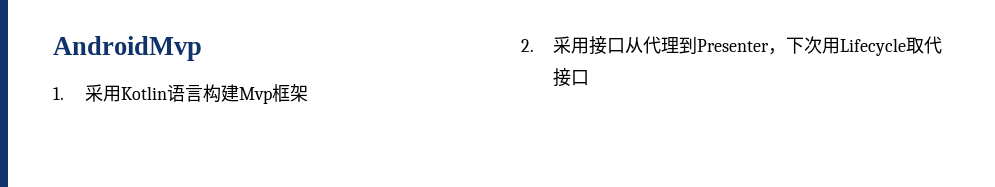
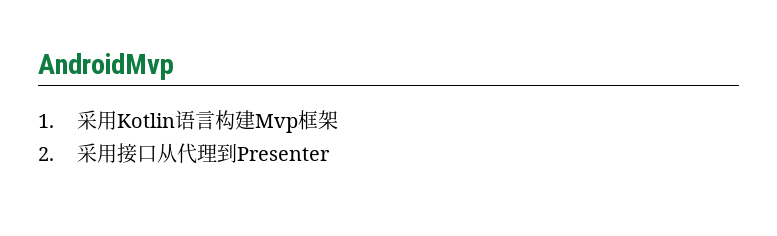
- 2.采用接口从代理到Presenter，下次用Lifecycle取代接口
+ 2.采用接口从代理到Presenter

